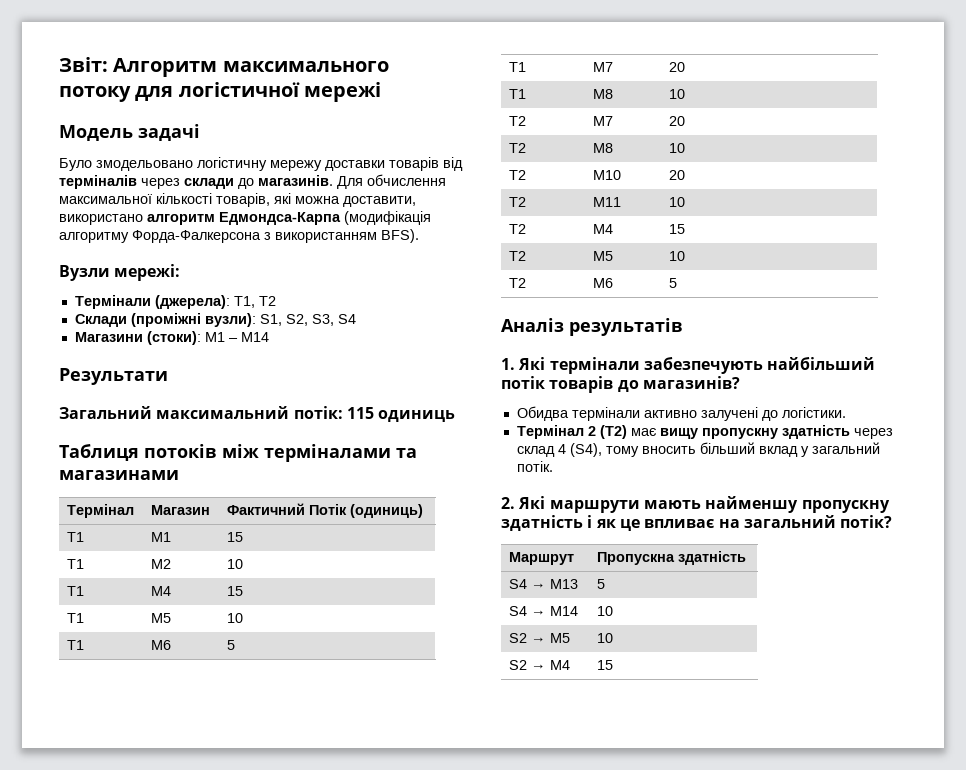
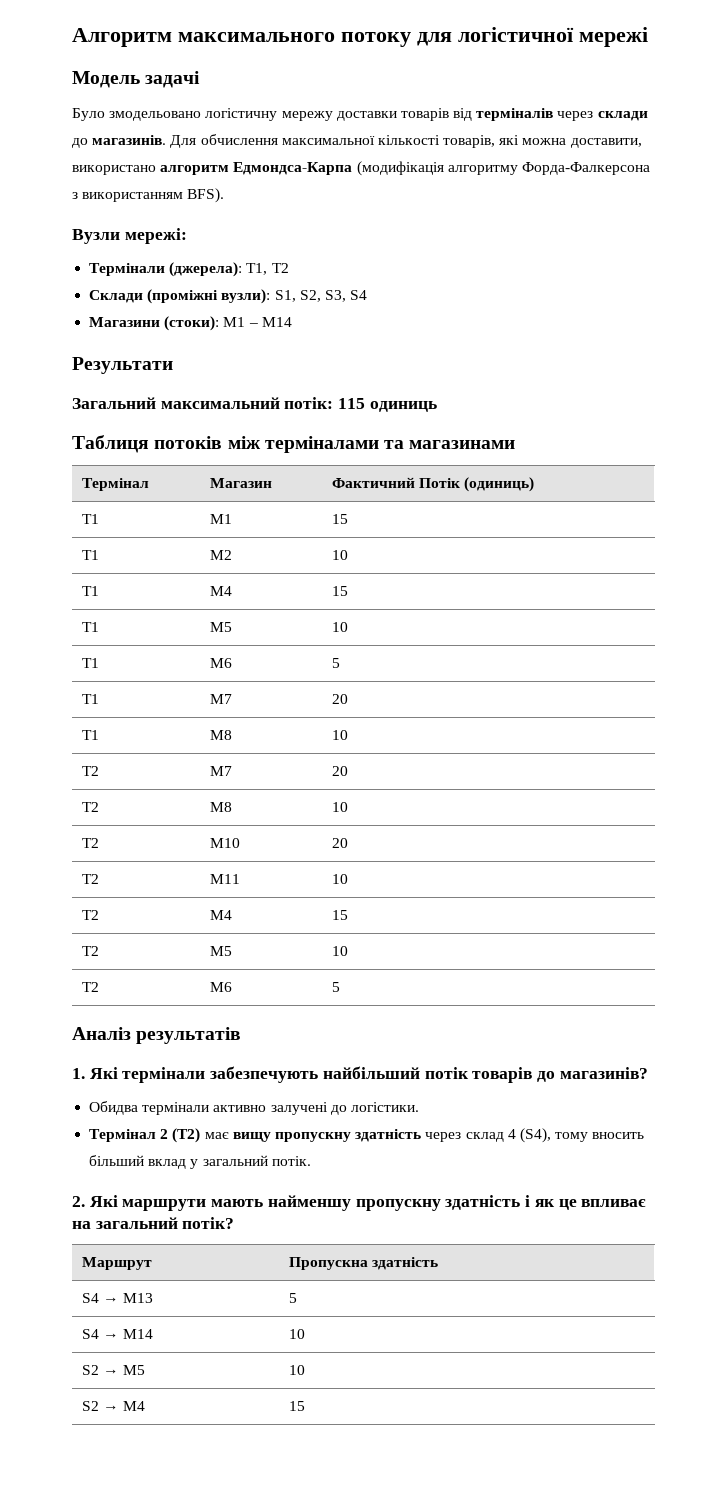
- Звіт: Алгоритм максимального потоку для логістичної мережі
+ Алгоритм максимального потоку для логістичної мережі

